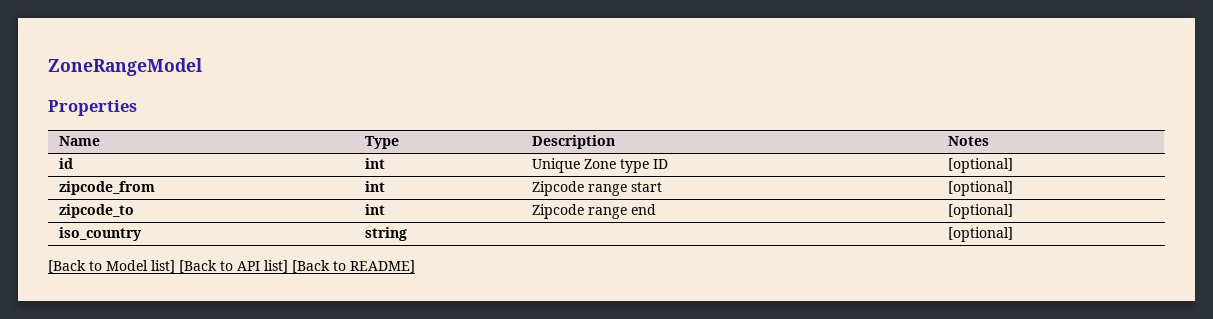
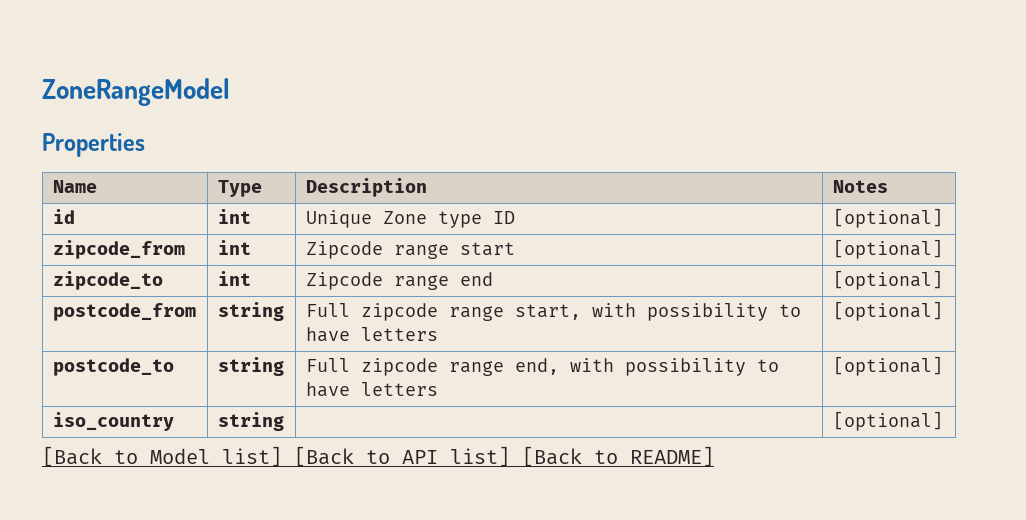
+ postcode_from | string | Full zipcode range start, with possibility to have letters | [optional]
+ postcode_to | string | Full zipcode range end, with possibility to have letters | [optional]

